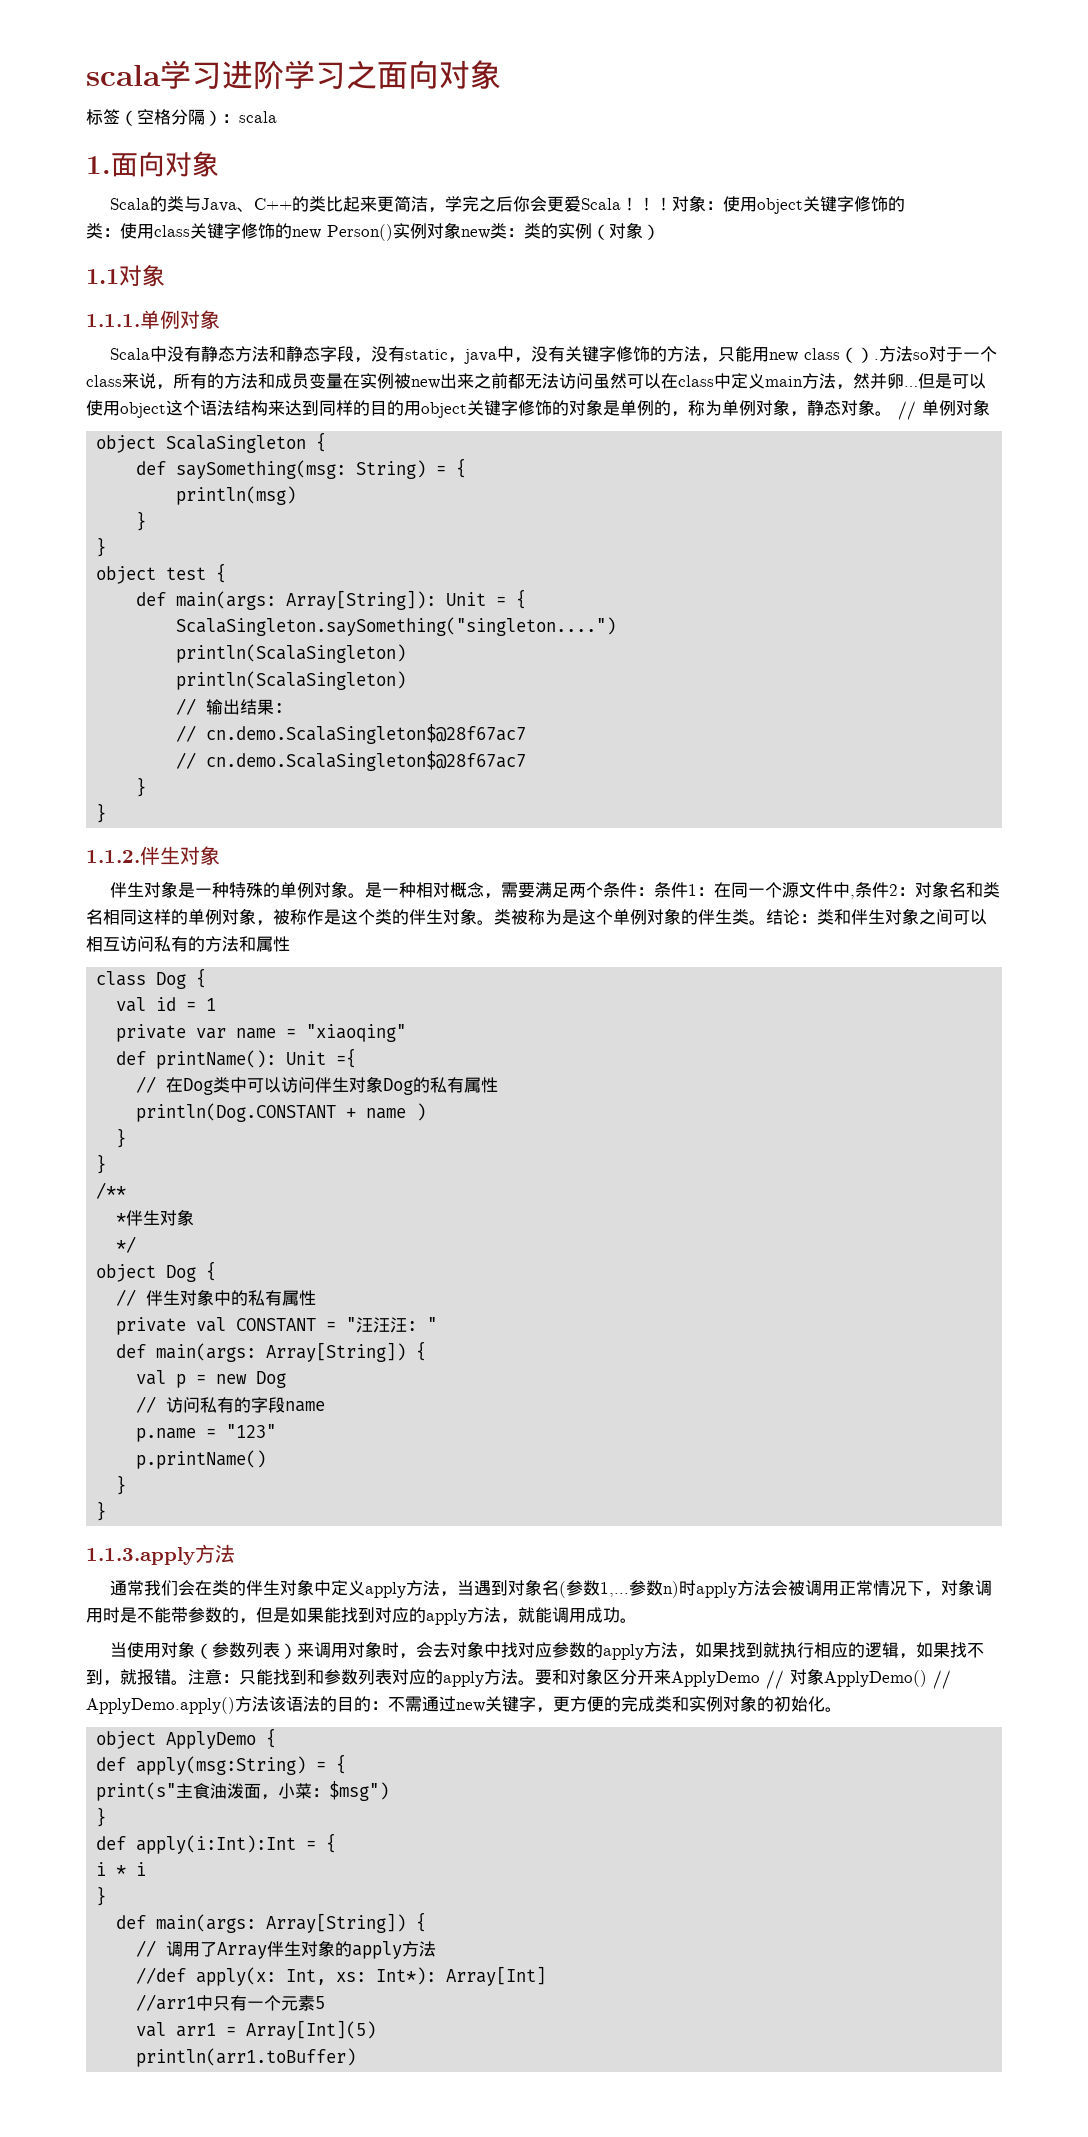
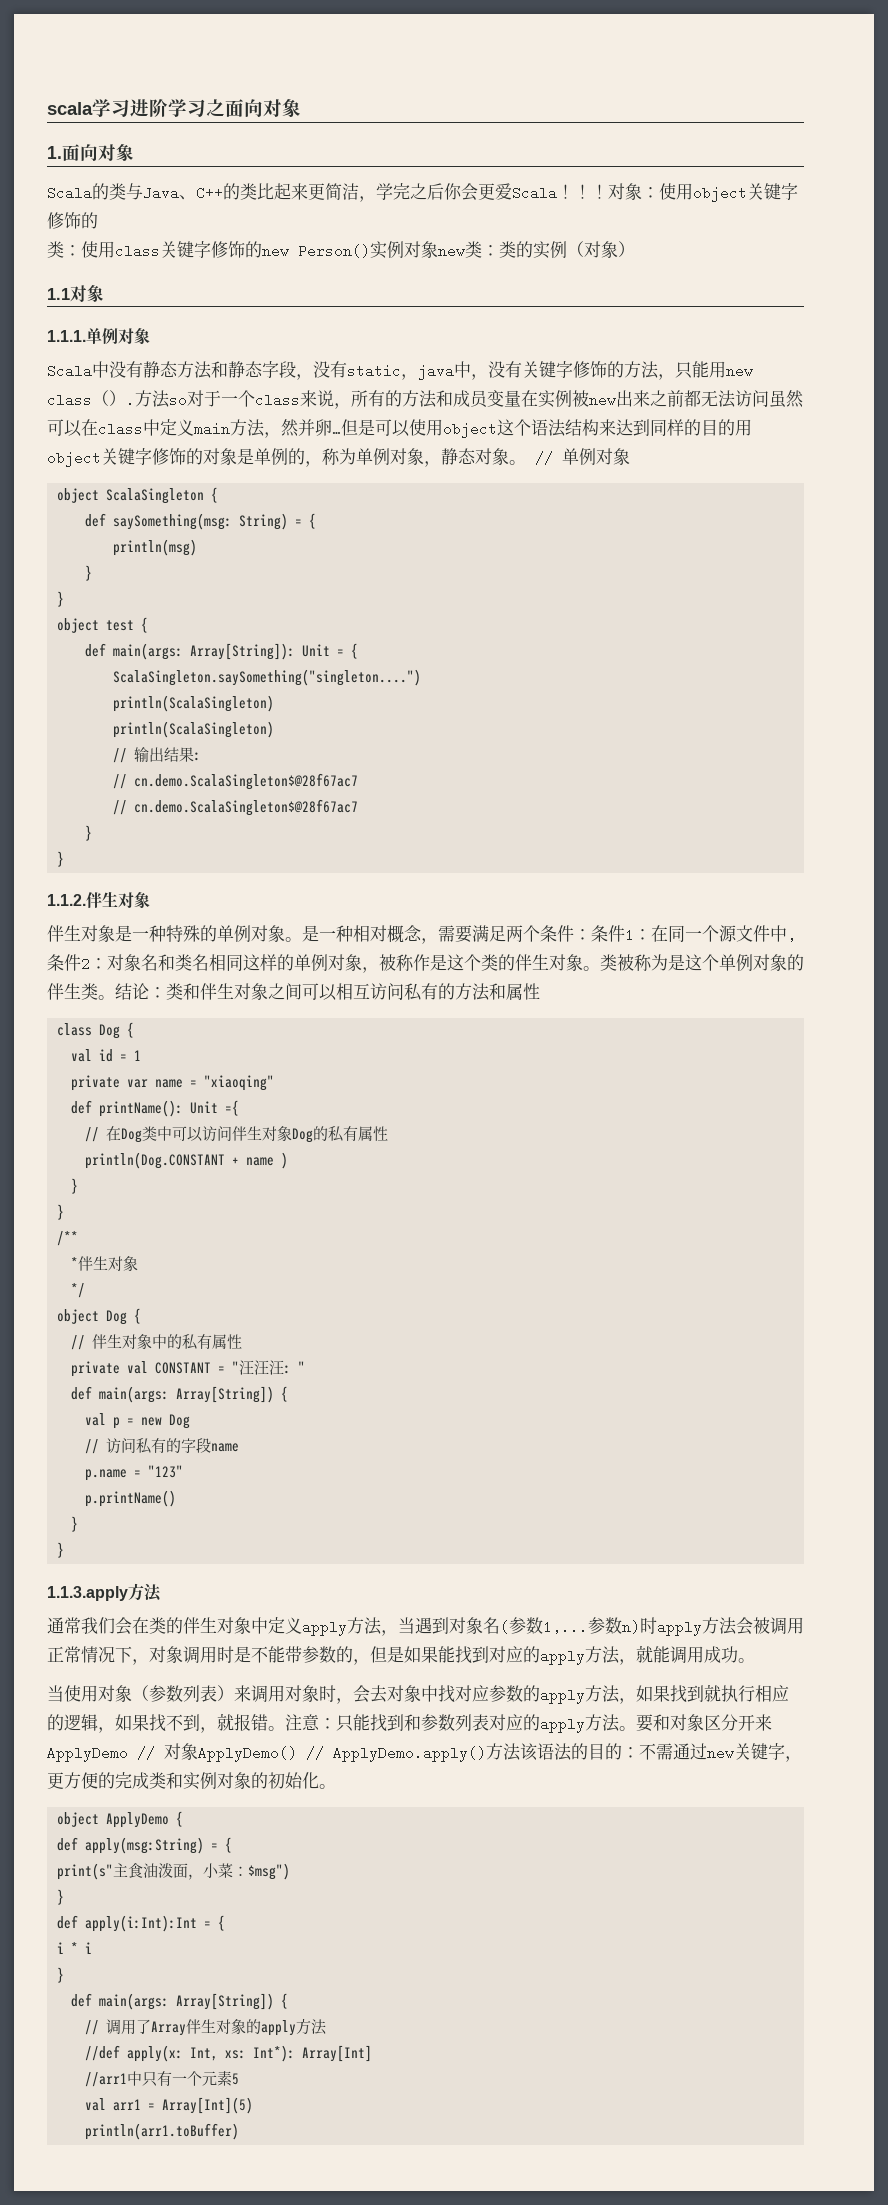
- 标签（空格分隔）：scala

